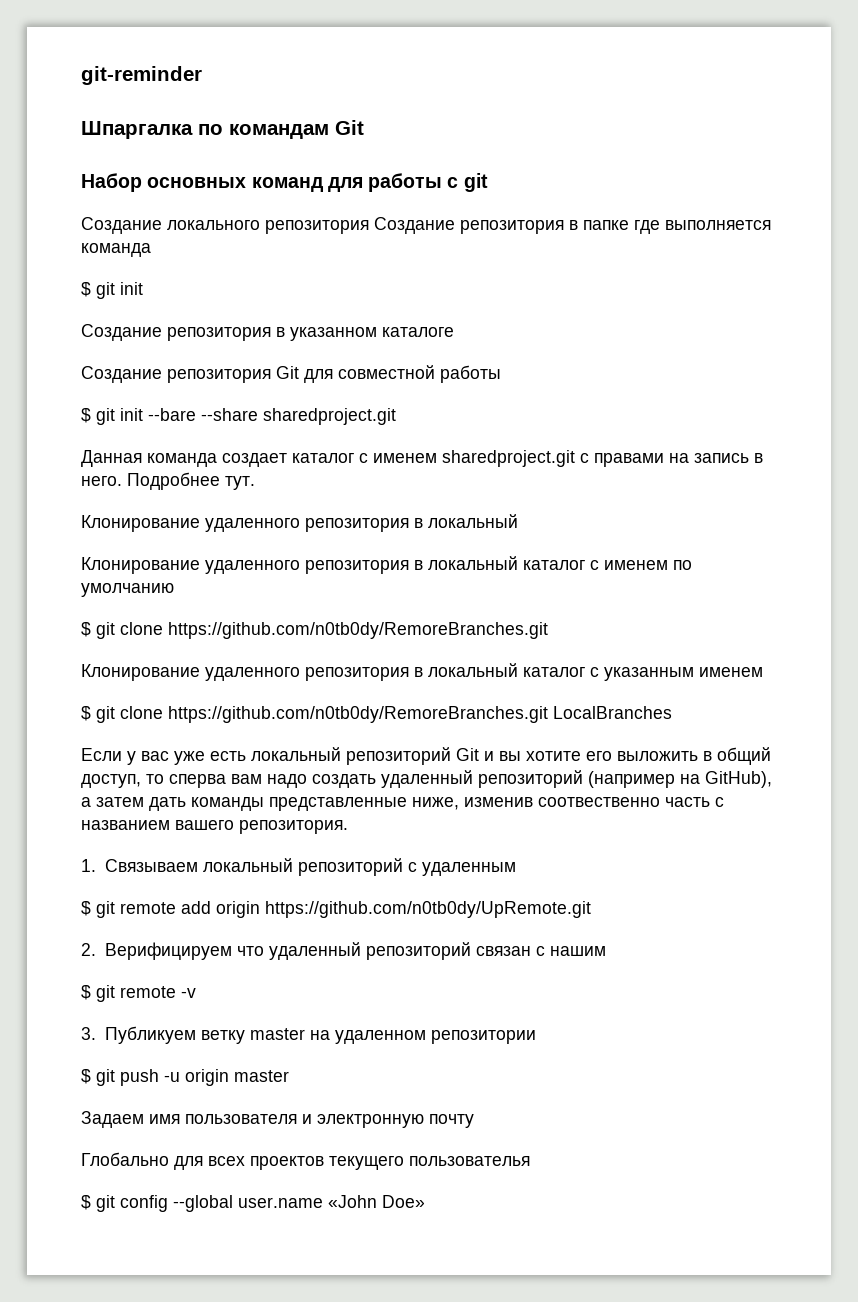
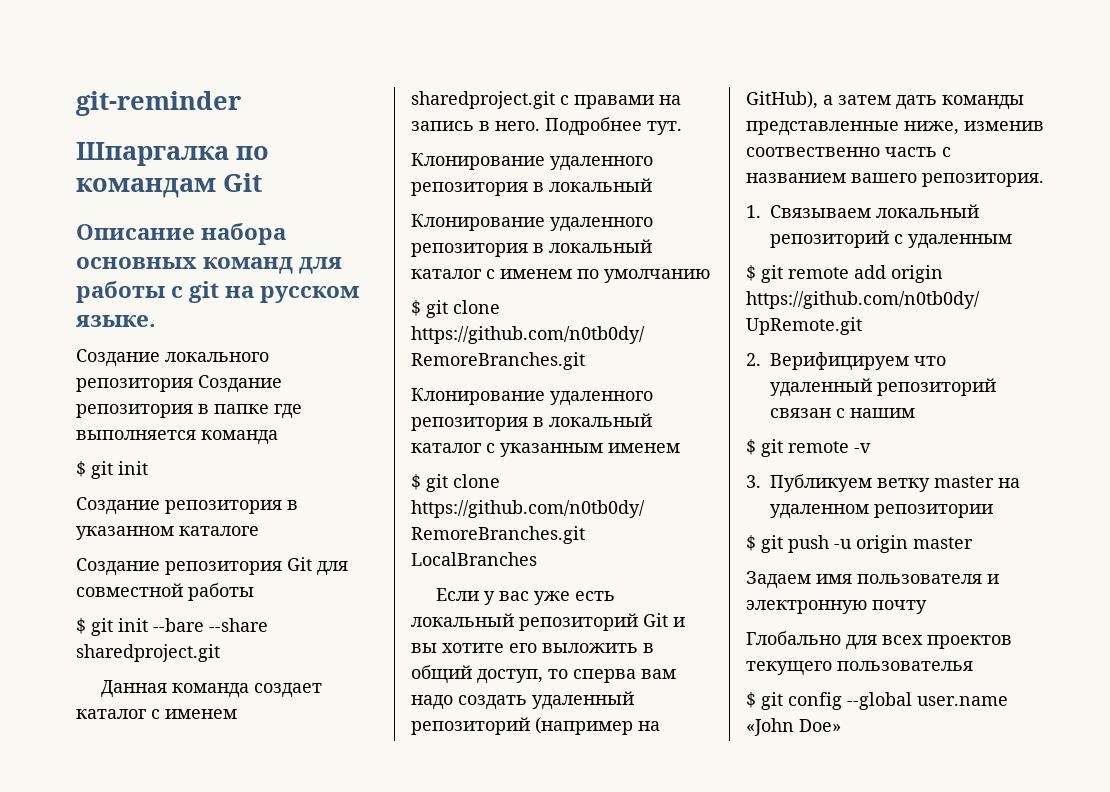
- Набор основных команд для работы с git
+ Описание набора основных команд для работы с git на русском языке.

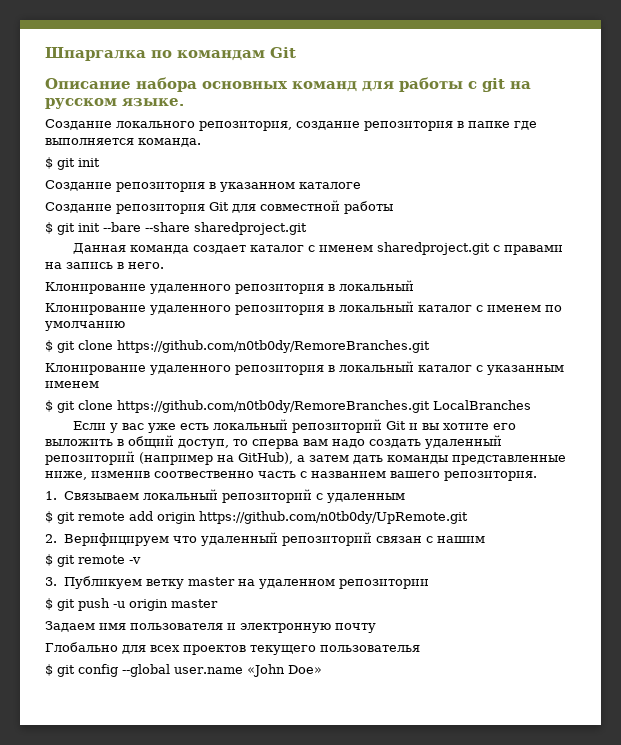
- git-reminder
- Создание локального репозитория Создание репозитория в папке где выполняется команда
+ Создание локального репозитория, создание репозитория в папке где выполняется команда.
- Подробнее тут.

